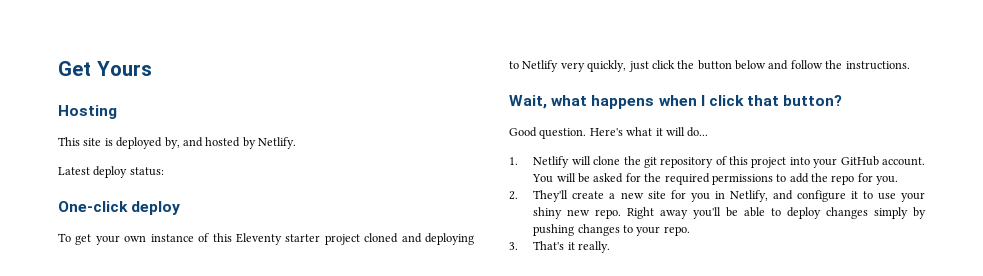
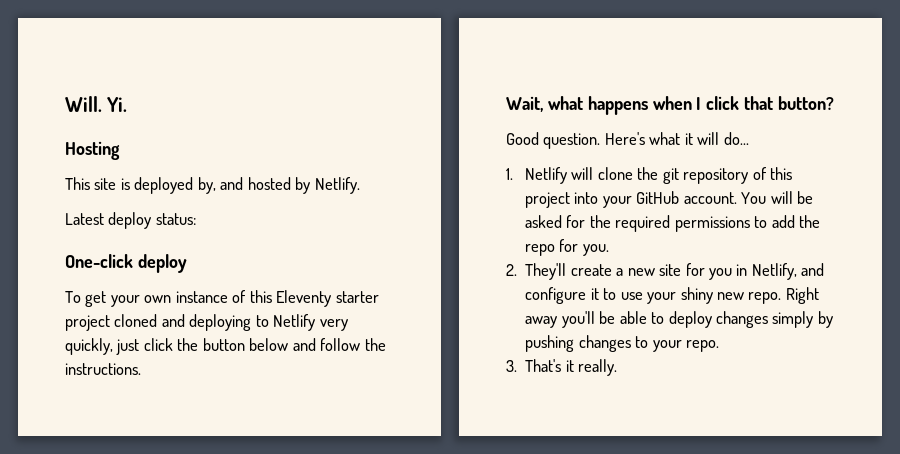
- Get Yours
+ Will. Yi.

